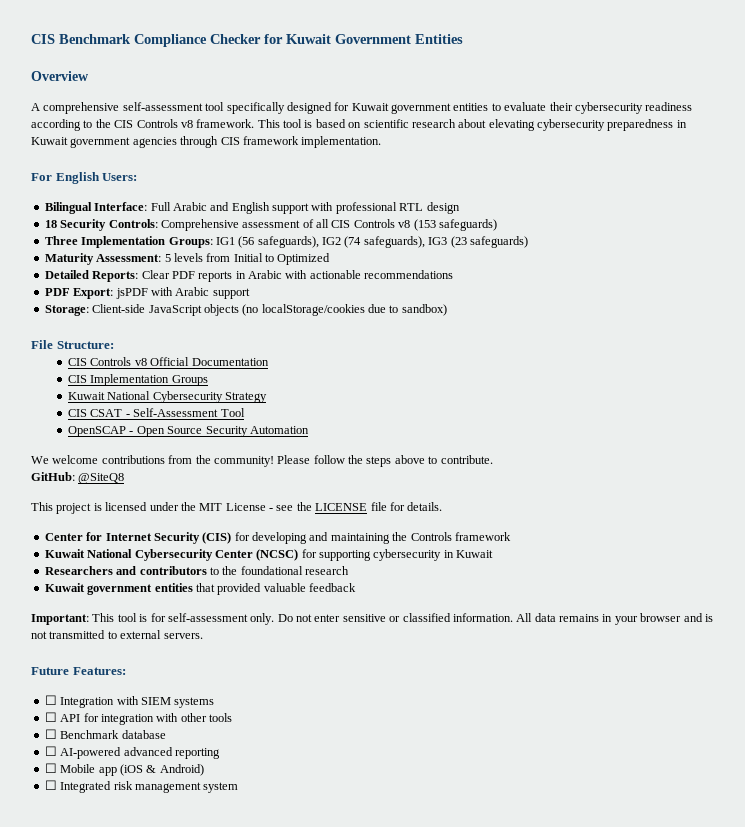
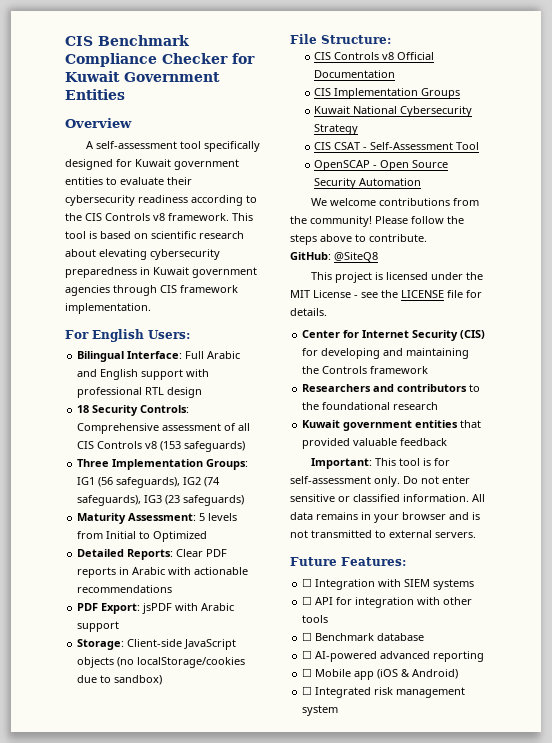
- A comprehensive self-assessment tool specifically designed for Kuwait government entities to evaluate their cybersecurity readiness according to the CIS Controls v8 framework.
+ A self-assessment tool specifically designed for Kuwait government entities to evaluate their cybersecurity readiness according to the CIS Controls v8 framework.
- Kuwait National Cybersecurity Center (NCSC) for supporting cybersecurity in Kuwait

